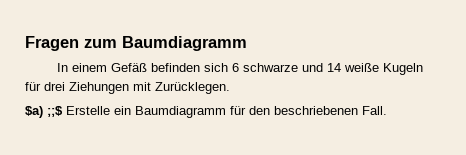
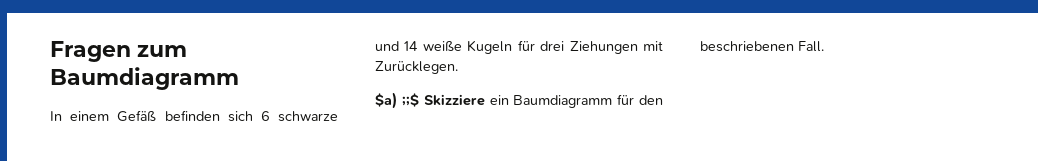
- $a) ;;$ Erstelle ein Baumdiagramm für den beschriebenen Fall.
+ $a) ;;$ Skizziere ein Baumdiagramm für den beschriebenen Fall.

